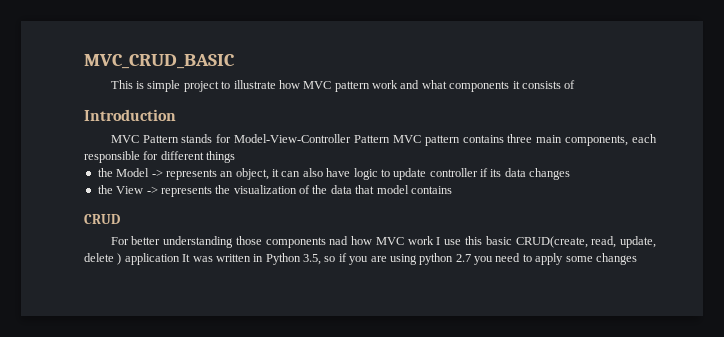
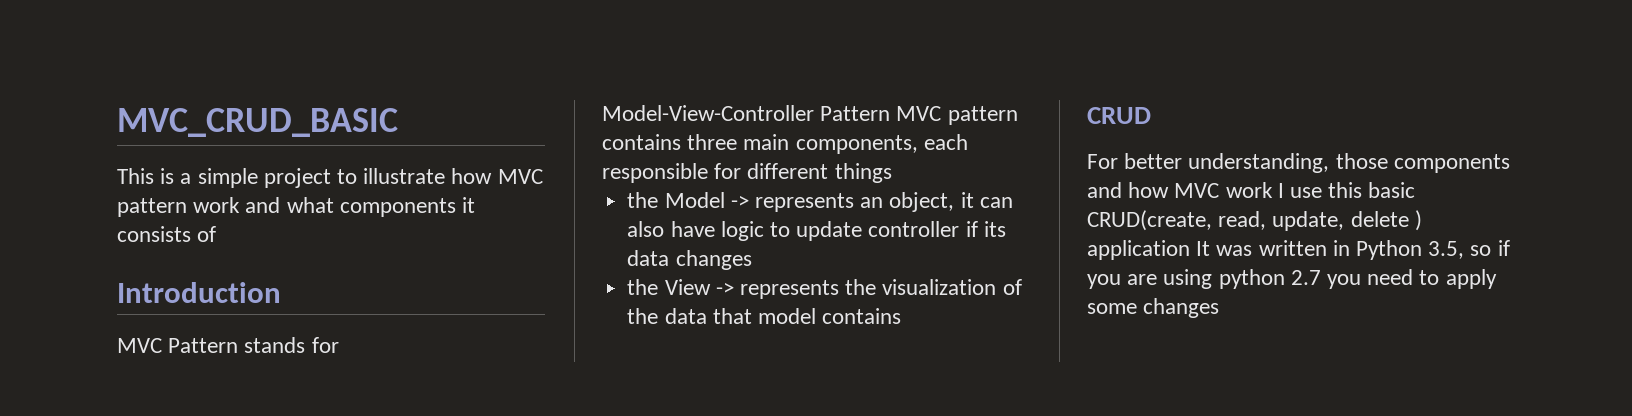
- This is simple project to illustrate how MVC pattern work and what components it consists of
+ This is a simple project to illustrate how MVC pattern work and what components it consists of
- For better understanding those components nad how MVC work I use this basic CRUD(create, read, update, delete ) application It was written in Python 3.5, so if you are using python 2.7 you need to apply some changes
+ For better understanding, those components and how MVC work I use this basic CRUD(create, read, update, delete ) application It was written in Python 3.5, so if you are using python 2.7 you need to apply some changes

